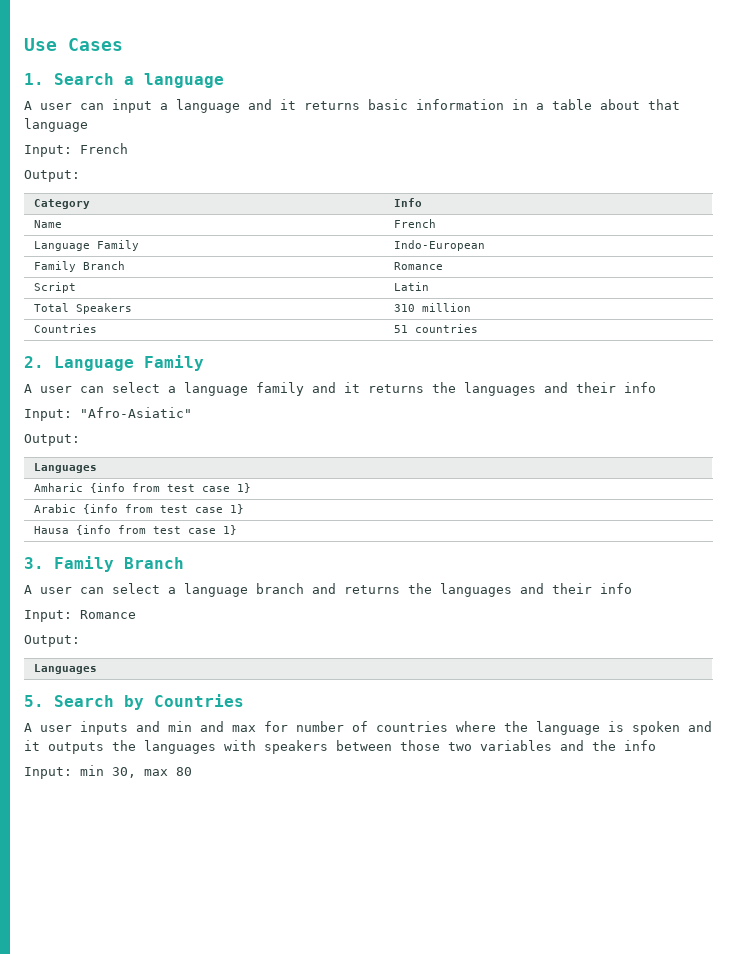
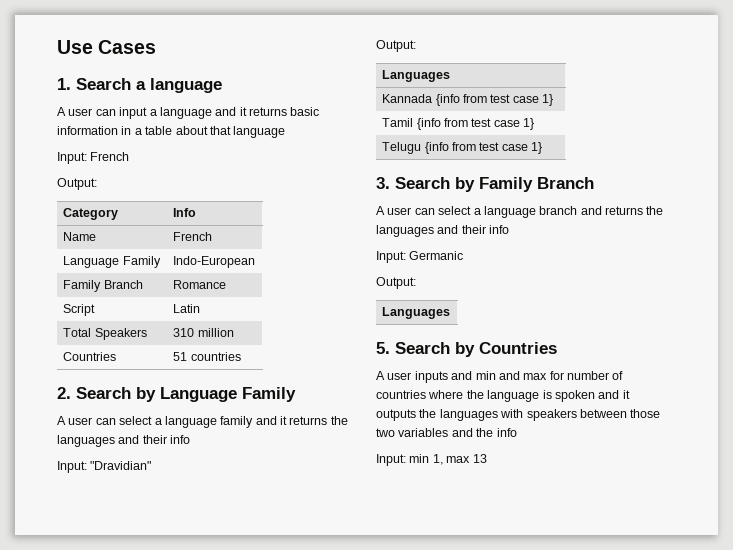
- 2. Language Family
+ 2. Search by Language Family
- Input: "Afro-Asiatic"
+ Input: "Dravidian"
  Output:
  Languages
- Amharic {info from test case 1}
- Arabic {info from test case 1}
- Hausa {info from test case 1}
+ Kannada {info from test case 1}
+ Tamil {info from test case 1}
+ Telugu {info from test case 1}
- 3. Family Branch
+ 3. Search by Family Branch
- Input: Romance
+ Input: Germanic
- Input: min 30, max 80
+ Input: min 1, max 13

